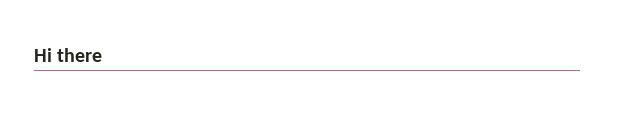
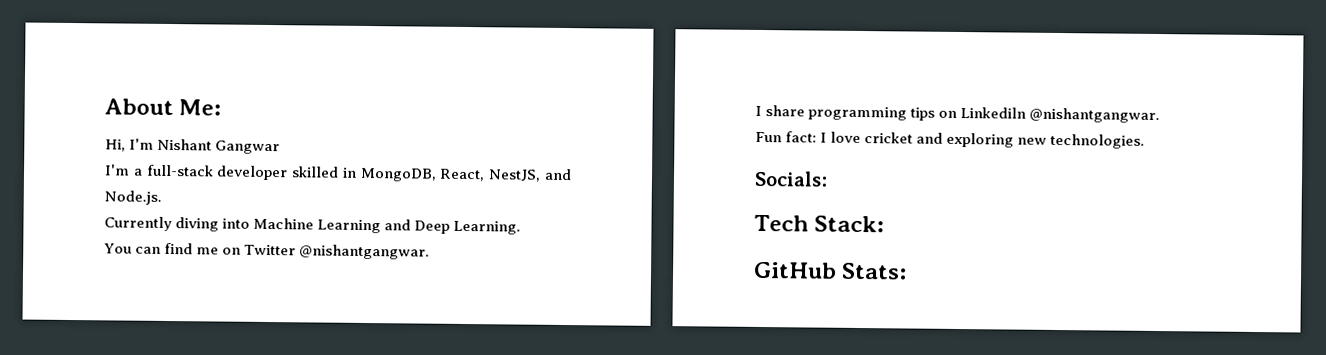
- Hi there
+ About Me:
+ Hi, I'm Nishant Gangwar
+ I'm a full-stack developer skilled in MongoDB, React, NestJS, and Node.js.
+ Currently diving into Machine Learning and Deep Learning.
+ You can find me on Twitter @nishantgangwar.
+ I share programming tips on Linkediln @nishantgangwar.
+ Fun fact: I love cricket and exploring new technologies.
+ Socials:
+ Tech Stack:
+ GitHub Stats:

